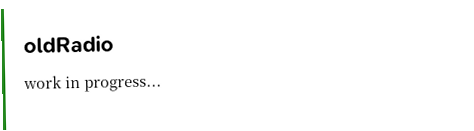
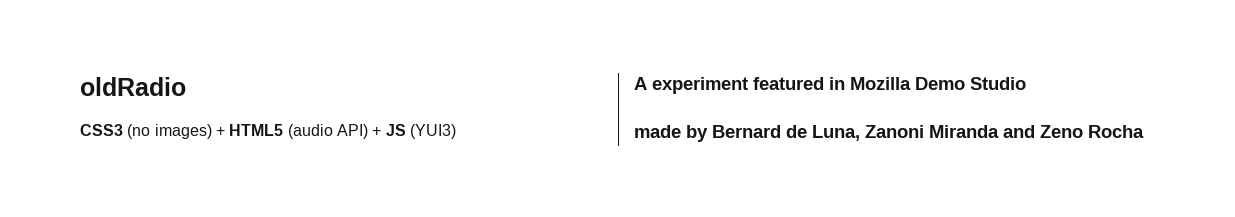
- work in progress...
+ CSS3 (no images) + HTML5 (audio API) + JS (YUI3)
+ A experiment featured in Mozilla Demo Studio
+ made by Bernard de Luna, Zanoni Miranda and Zeno Rocha

